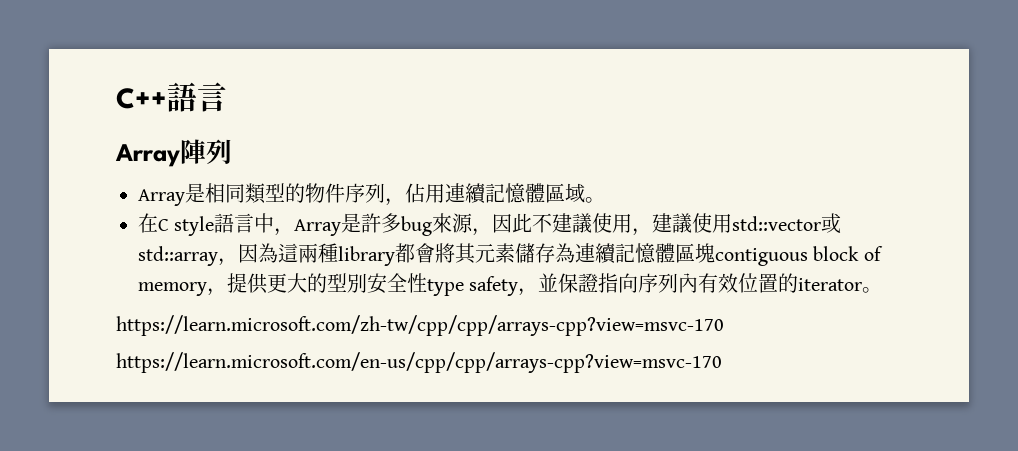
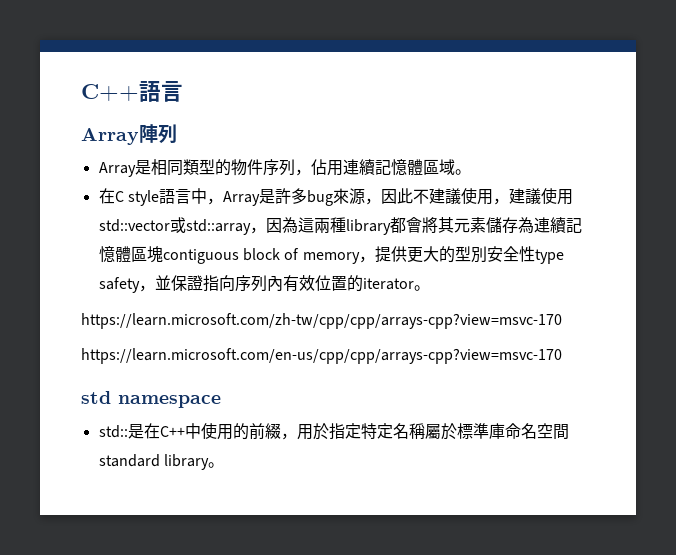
+ std namespace
+ std::是在C++中使用的前綴，用於指定特定名稱屬於標準庫命名空間standard library。

